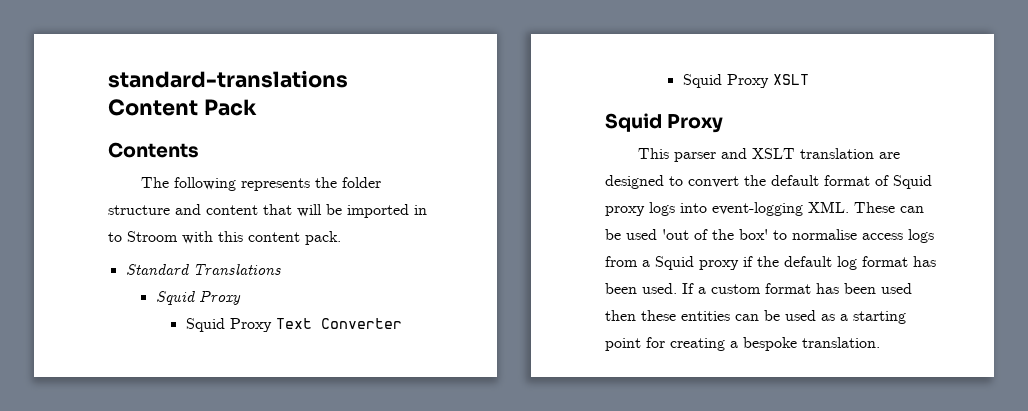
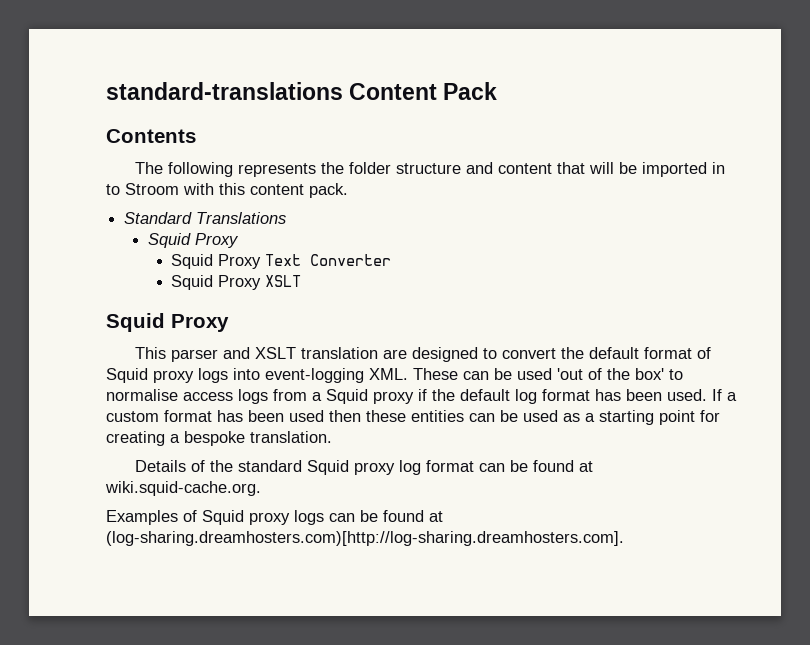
+ Details of the standard Squid proxy log format can be found at wiki.squid-cache.org.
+ Examples of Squid proxy logs can be found at (log-sharing.dreamhosters.com)[http://log-sharing.dreamhosters.com].

